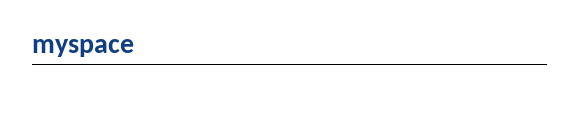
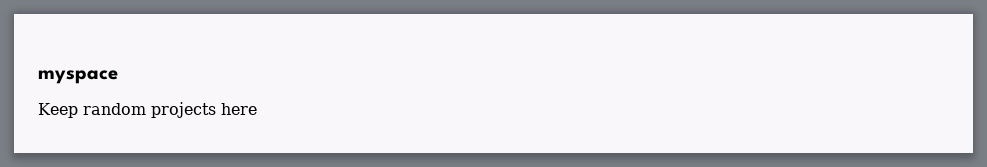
+ Keep random projects here

